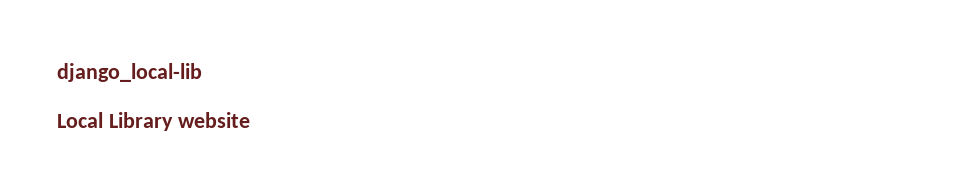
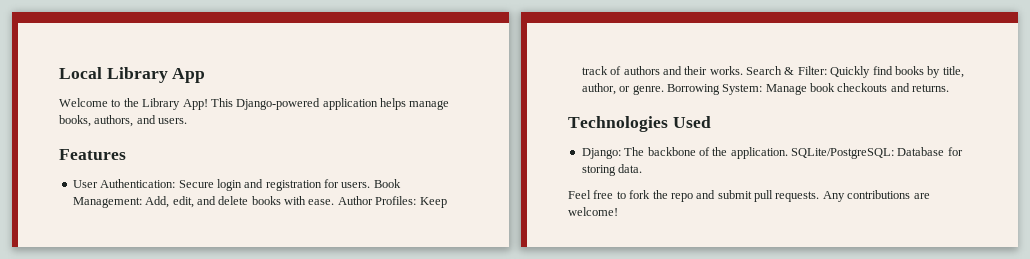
- django_local-lib
- Local Library website
+ Local Library App
+ Welcome to the Library App! This Django-powered application helps manage books, authors, and users.
+ Features
+ User Authentication: Secure login and registration for users. Book Management: Add, edit, and delete books with ease. Author Profiles: Keep track of authors and their works. Search & Filter: Quickly find books by title, author, or genre. Borrowing System: Manage book checkouts and returns.
+ Technologies Used
+ Django: The backbone of the application. SQLite/PostgreSQL: Database for storing data.
+ Feel free to fork the repo and submit pull requests. Any contributions are welcome!

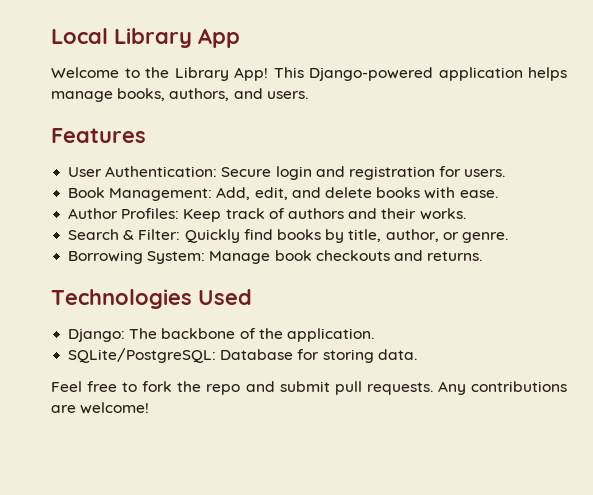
- User Authentication: Secure login and registration for users. Book Management: Add, edit, and delete books with ease. Author Profiles: Keep track of authors and their works. Search & Filter: Quickly find books by title, author, or genre. Borrowing System: Manage book checkouts and returns.
+ User Authentication: Secure login and registration for users.
+ Book Management: Add, edit, and delete books with ease.
+ Author Profiles: Keep track of authors and their works.
+ Search & Filter: Quickly find books by title, author, or genre.
+ Borrowing System: Manage book checkouts and returns.
- Django: The backbone of the application. SQLite/PostgreSQL: Database for storing data.
+ Django: The backbone of the application.
+ SQLite/PostgreSQL: Database for storing data.

